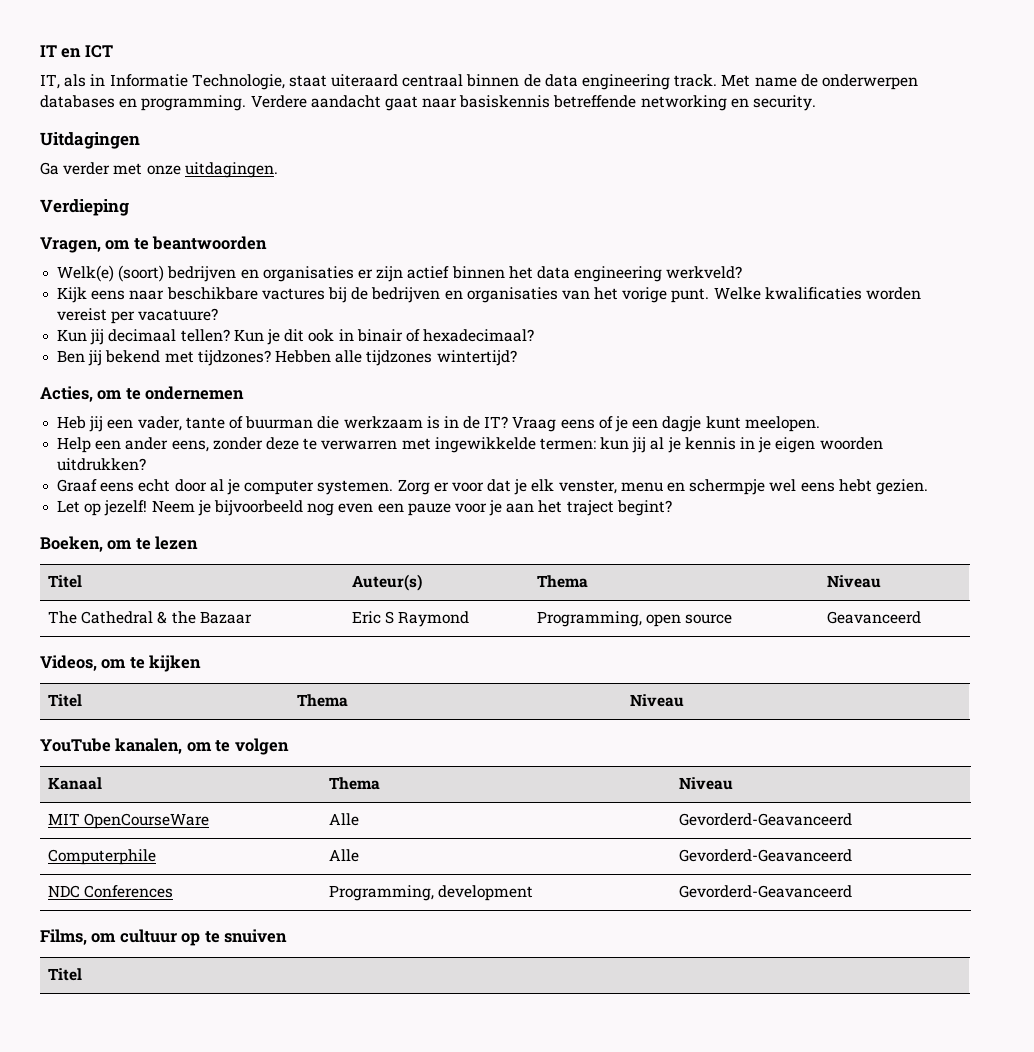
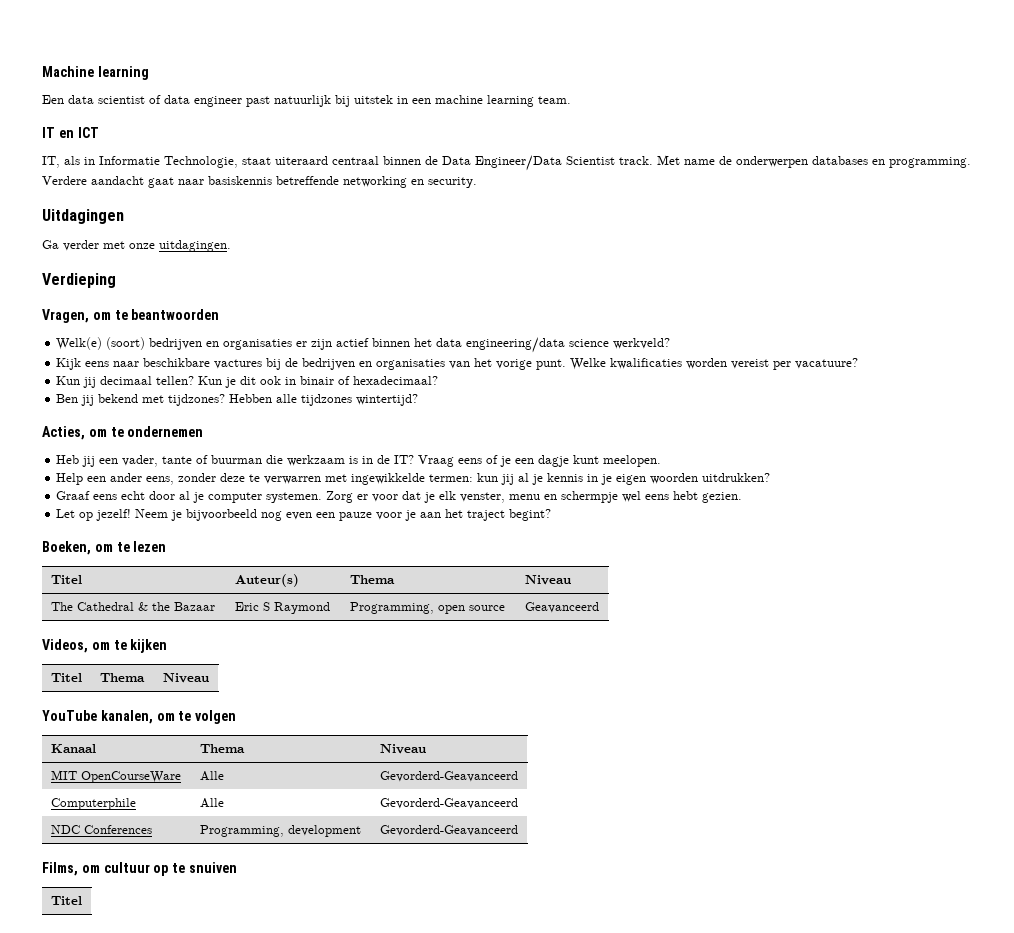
+ Machine learning
+ Een data scientist of data engineer past natuurlijk bij uitstek in een machine learning team.
- IT, als in Informatie Technologie, staat uiteraard centraal binnen de data engineering track.
+ IT, als in Informatie Technologie, staat uiteraard centraal binnen de Data Engineer/Data Scientist track.
- Welk(e) (soort) bedrijven en organisaties er zijn actief binnen het data engineering werkveld?
+ Welk(e) (soort) bedrijven en organisaties er zijn actief binnen het data engineering/data science werkveld?

